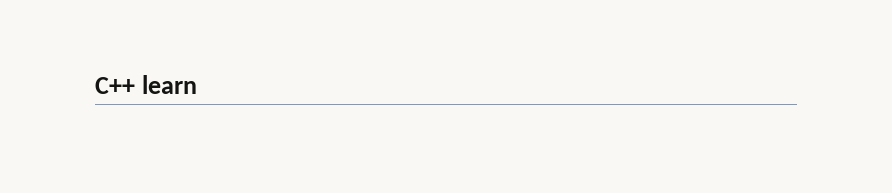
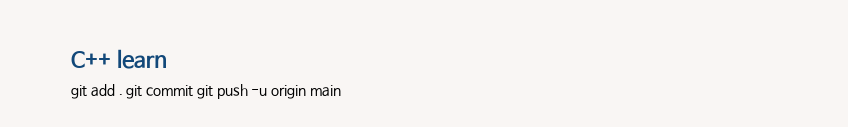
+ git add . git commit git push -u origin main

